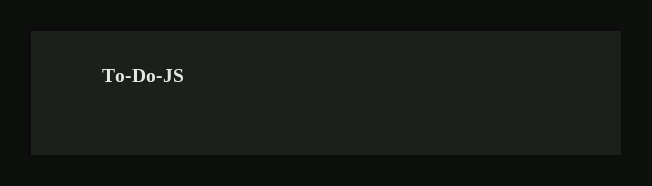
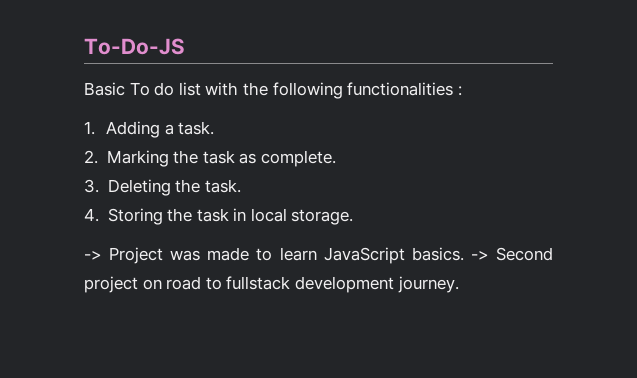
+ Basic To do list with the following functionalities :
+ 1. Adding a task.
+ 2. Marking the task as complete.
+ 3. Deleting the task.
+ 4. Storing the task in local storage.
+ -> Project was made to learn JavaScript basics. -> Second project on road to fullstack development journey.

